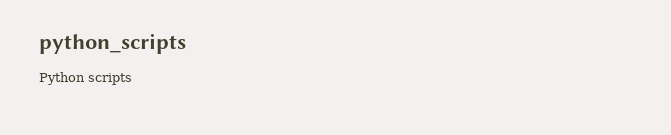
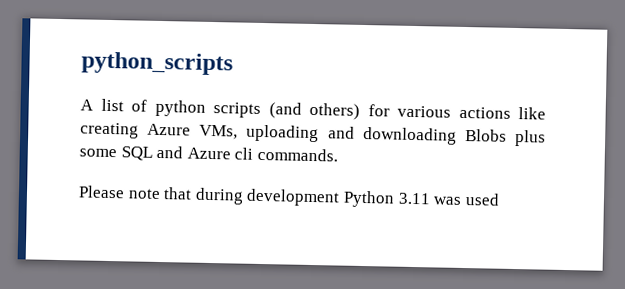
- Python scripts
+ A list of python scripts (and others) for various actions like creating Azure VMs, uploading and downloading Blobs plus some SQL and Azure cli commands.
+ Please note that during development Python 3.11 was used

